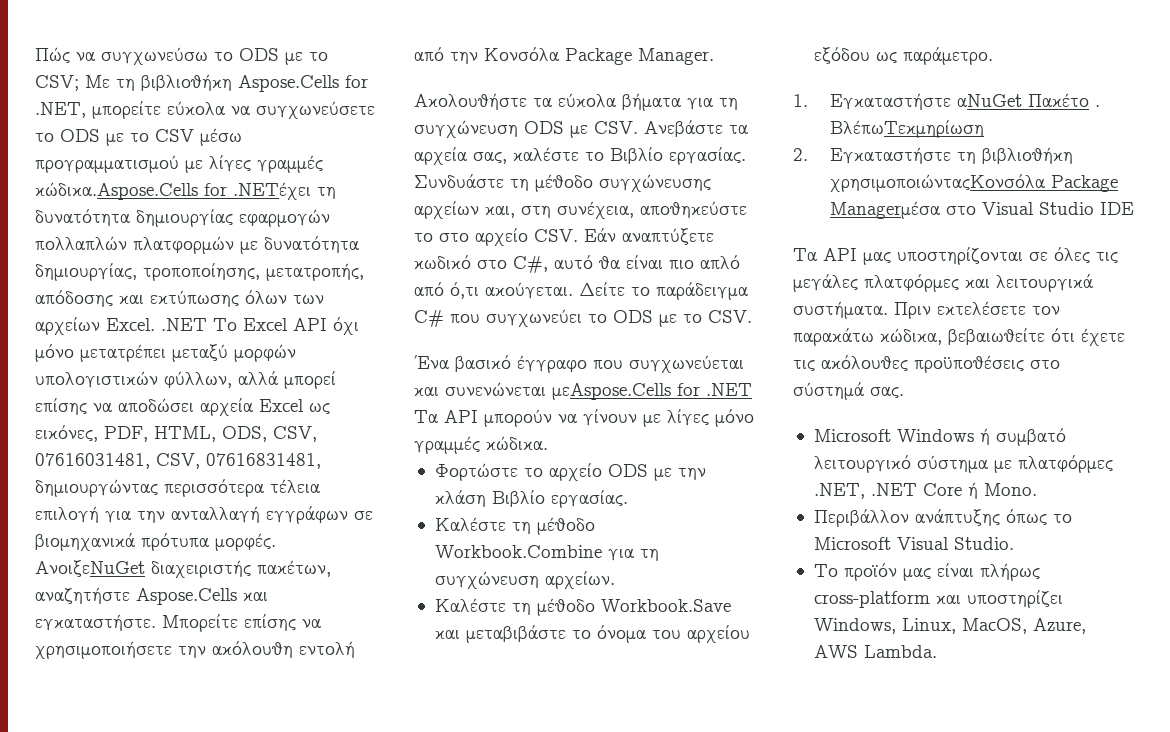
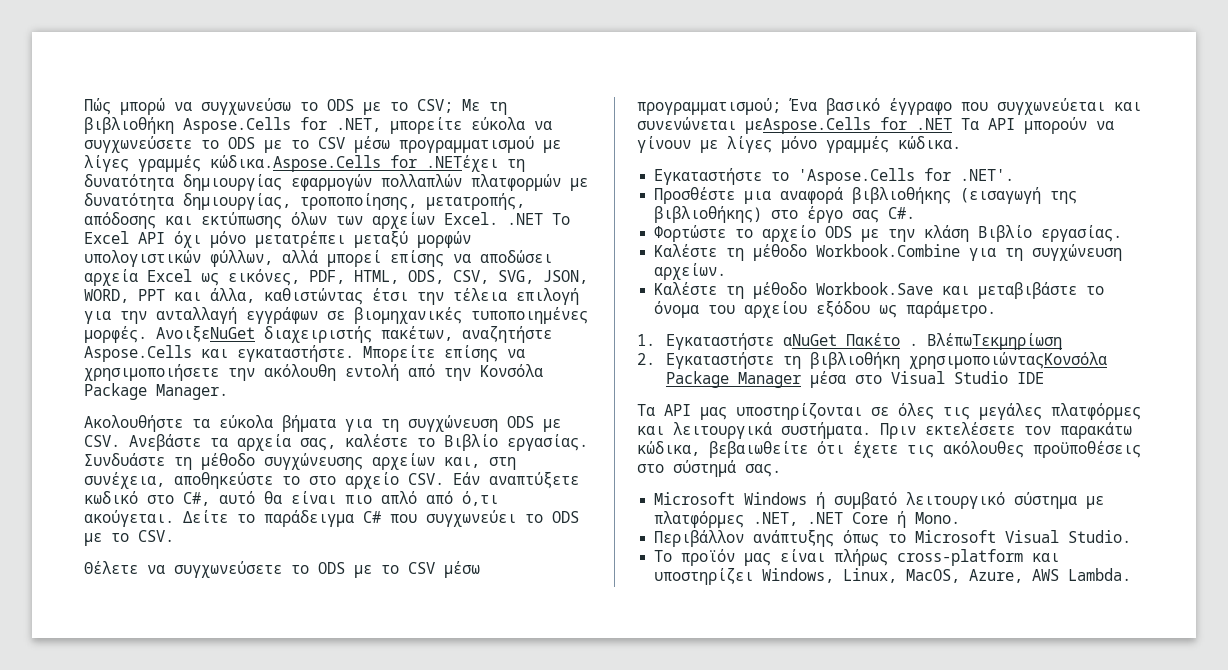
- Πώς να συγχωνεύσω το ODS με το CSV;
+ Πώς μπορώ να συγχωνεύσω το ODS με το CSV;
- Με τη βιβλιοθήκη Aspose.Cells for .NET, μπορείτε εύκολα να συγχωνεύσετε το ODS με το CSV μέσω προγραμματισμού με λίγες γραμμές κώδικα.Aspose.Cells for .NETέχει τη δυνατότητα δημιουργίας εφαρμογών πολλαπλών πλατφορμών με δυνατότητα δημιουργίας, τροποποίησης, μετατροπής, απόδοσης και εκτύπωσης όλων των αρχείων Excel. .NET Το Excel API όχι μόνο μετατρέπει μεταξύ μορφών υπολογιστικών φύλλων, αλλά μπορεί επίσης να αποδώσει αρχεία Excel ως εικόνες, PDF, HTML, ODS, CSV, 07616031481, CSV, 07616831481, δημιουργώντας περισσότερα τέλεια επιλογή για την ανταλλαγή εγγράφων σε βιομηχανικά πρότυπα μορφές.
+ Με τη βιβλιοθήκη Aspose.Cells for .NET, μπορείτε εύκολα να συγχωνεύσετε το ODS με το CSV μέσω προγραμματισμού με λίγες γραμμές κώδικα.Aspose.Cells for .NETέχει τη δυνατότητα δημιουργίας εφαρμογών πολλαπλών πλατφορμών με δυνατότητα δημιουργίας, τροποποίησης, μετατροπής, απόδοσης και εκτύπωσης όλων των αρχείων Excel. .NET Το Excel API όχι μόνο μετατρέπει μεταξύ μορφών υπολογιστικών φύλλων, αλλά μπορεί επίσης να αποδώσει αρχεία Excel ως εικόνες, PDF, HTML, ODS, CSV, SVG, JSON, WORD, PPT και άλλα, καθιστώντας έτσι την τέλεια επιλογή για την ανταλλαγή εγγράφων σε βιομηχανικές τυποποιημένες μορφές.
- Ένα βασικό έγγραφο που συγχωνεύεται και συνενώνεται μεAspose.Cells for .NET Τα API μπορούν να γίνουν με λίγες μόνο γραμμές κώδικα.
+ Θέλετε να συγχωνεύσετε το ODS με το CSV μέσω προγραμματισμού; Ένα βασικό έγγραφο που συγχωνεύεται και συνενώνεται μεAspose.Cells for .NET Τα API μπορούν να γίνουν με λίγες μόνο γραμμές κώδικα.
+ Εγκαταστήστε το 'Aspose.Cells for .NET'.
+ Προσθέστε μια αναφορά βιβλιοθήκης (εισαγωγή της βιβλιοθήκης) στο έργο σας C#.
- 2. Εγκαταστήστε τη βιβλιοθήκη χρησιμοποιώνταςΚονσόλα Package Managerμέσα στο Visual Studio IDE
+ 2. Εγκαταστήστε τη βιβλιοθήκη χρησιμοποιώνταςΚονσόλα Package Manager μέσα στο Visual Studio IDE

